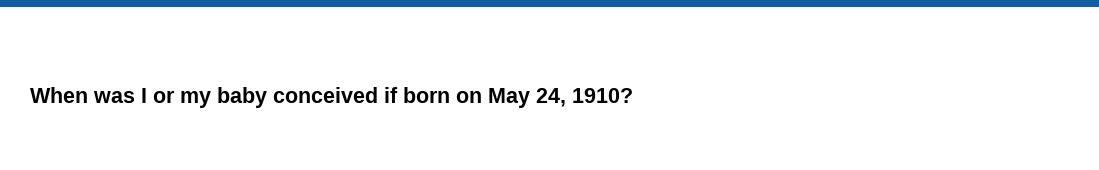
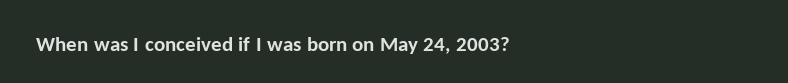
- When was I or my baby conceived if born on May 24, 1910?
+ When was I conceived if I was born on May 24, 2003?

